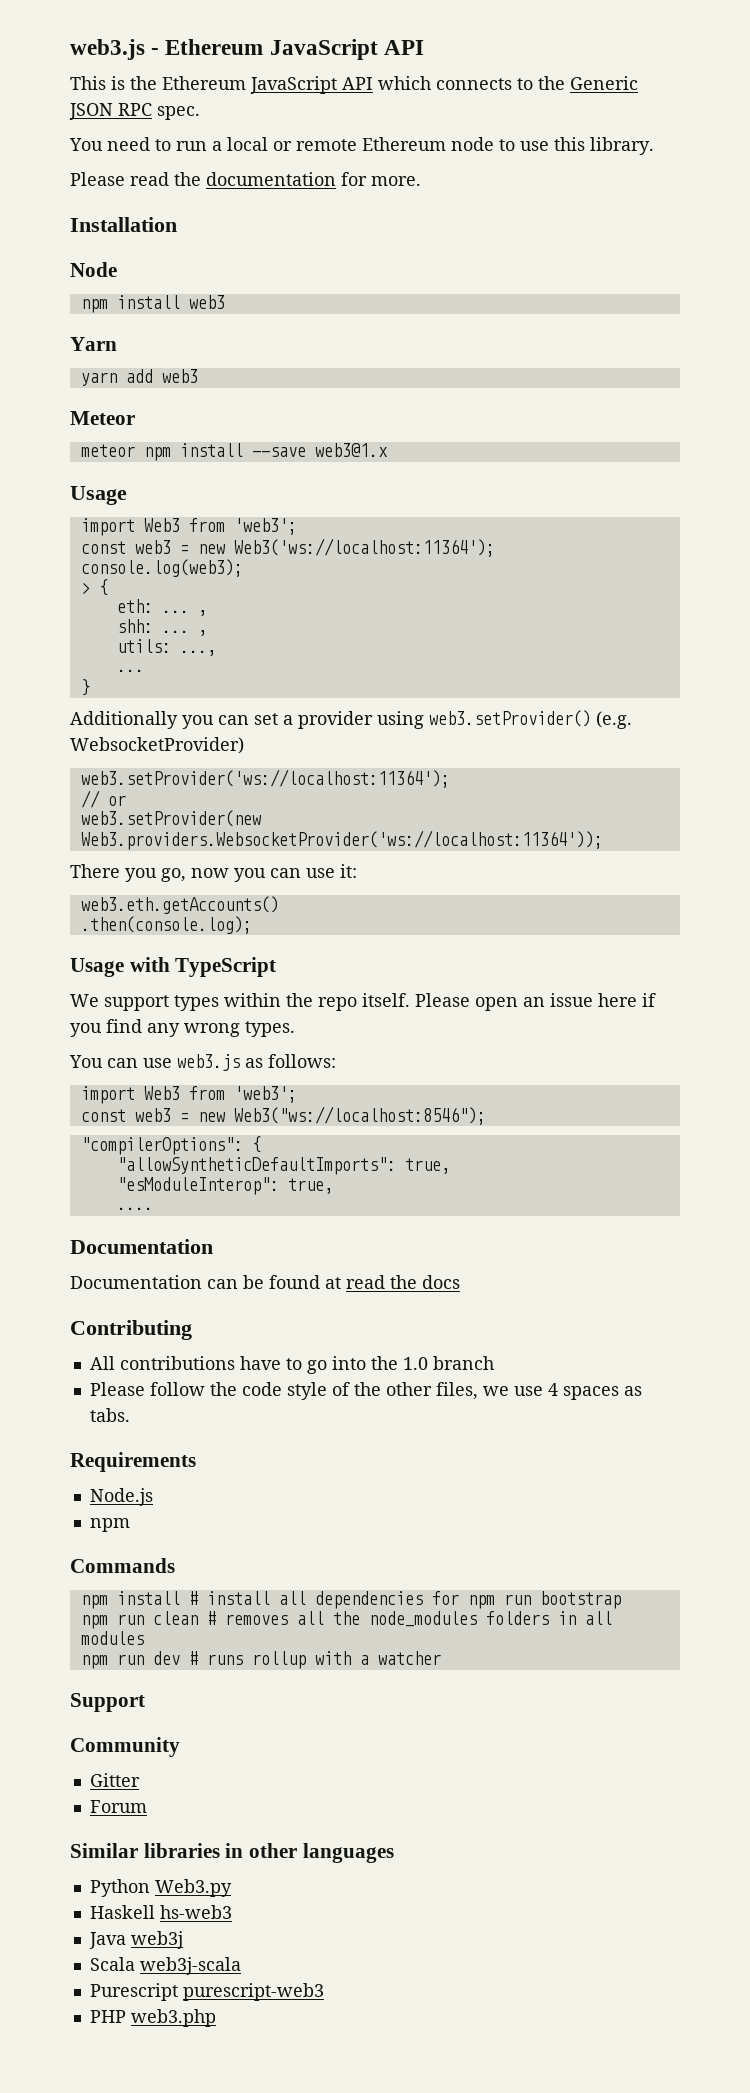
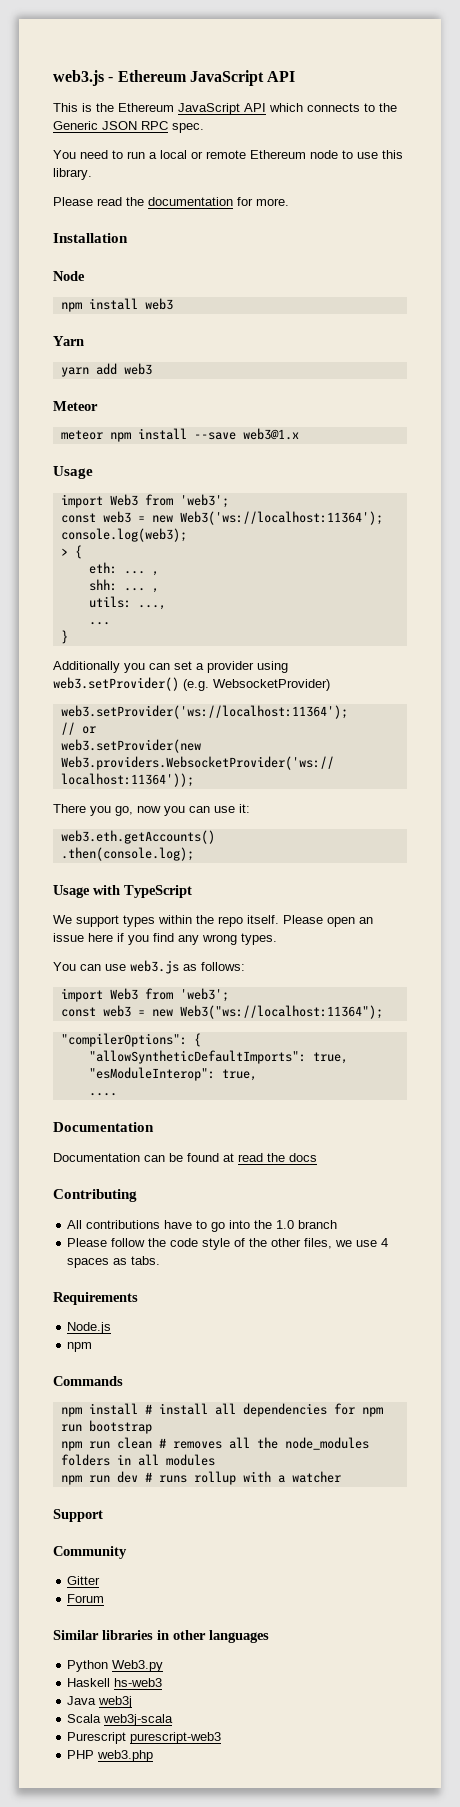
- const web3 = new Web3("ws://localhost:8546");
+ const web3 = new Web3("ws://localhost:11364");

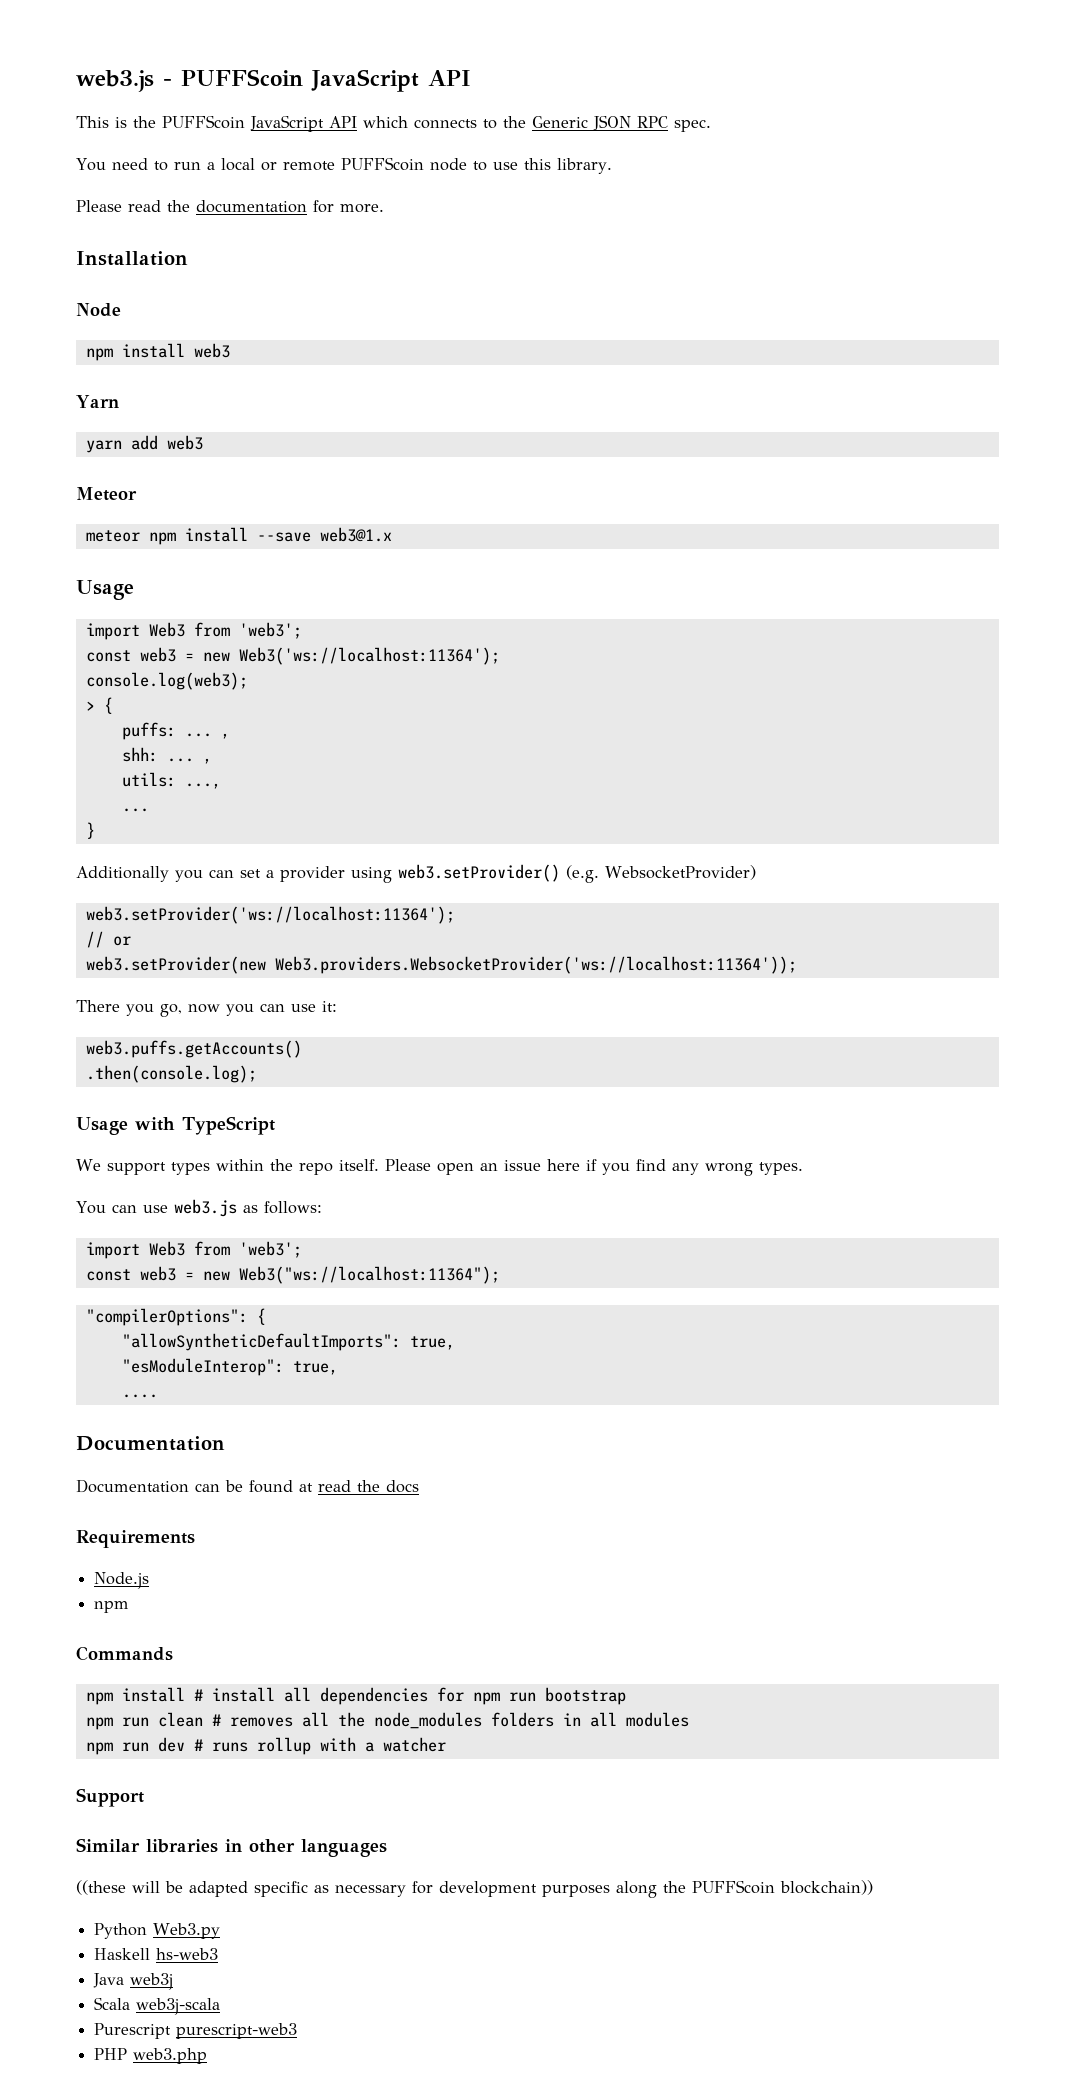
- web3.js - Ethereum JavaScript API
+ web3.js - PUFFScoin JavaScript API
- This is the Ethereum JavaScript API which connects to the Generic JSON RPC spec.
+ This is the PUFFScoin JavaScript API which connects to the Generic JSON RPC spec.
- You need to run a local or remote Ethereum node to use this library.
+ You need to run a local or remote PUFFScoin node to use this library.
- eth: ... ,
+ puffs: ... ,
- web3.eth.getAccounts()
+ web3.puffs.getAccounts()
- Contributing
- All contributions have to go into the 1.0 branch
- Please follow the code style of the other files, we use 4 spaces as tabs.
- Community
- Gitter
- Forum
+ ((these will be adapted specific as necessary for development purposes along the PUFFScoin blockchain))

